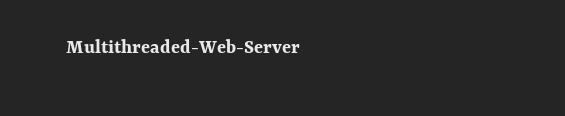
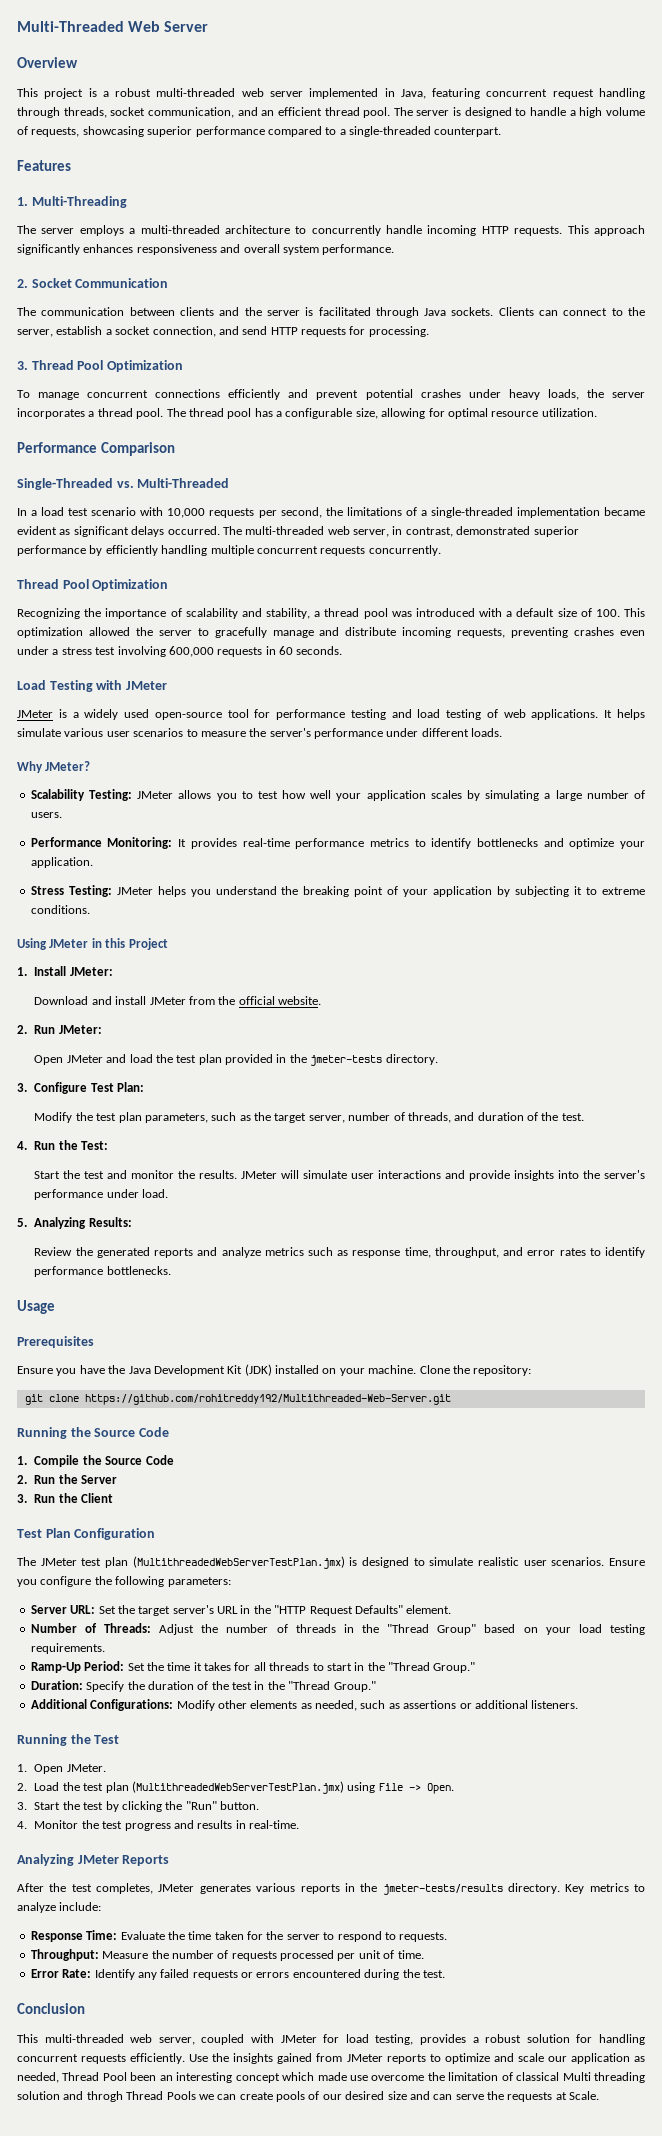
- Multithreaded-Web-Server
+ Multi-Threaded Web Server
+ Overview
+ This project is a robust multi-threaded web server implemented in Java, featuring concurrent request handling through threads, socket communication, and an efficient thread pool. The server is designed to handle a high volume of requests, showcasing superior performance compared to a single-threaded counterpart.
+ Features
+ 1. Multi-Threading
+ The server employs a multi-threaded architecture to concurrently handle incoming HTTP requests. This approach significantly enhances responsiveness and overall system performance.
+ 2. Socket Communication
+ The communication between clients and the server is facilitated through Java sockets. Clients can connect to the server, establish a socket connection, and send HTTP requests for processing.
+ 3. Thread Pool Optimization
+ To manage concurrent connections efficiently and prevent potential crashes under heavy loads, the server incorporates a thread pool. The thread pool has a configurable size, allowing for optimal resource utilization.
+ Performance Comparison
+ Single-Threaded vs. Multi-Threaded
+ In a load test scenario with 10,000 requests per second, the limitations of a single-threaded implementation became evident as significant delays occurred. The multi-threaded web server, in contrast, demonstrated superior performance by efficiently handling multiple concurrent requests concurrently.
+ Thread Pool Optimization
+ Recognizing the importance of scalability and stability, a thread pool was introduced with a default size of 100. This optimization allowed the server to gracefully manage and distribute incoming requests, preventing crashes even under a stress test involving 600,000 requests in 60 seconds.
+ Load Testing with JMeter
+ JMeter is a widely used open-source tool for performance testing and load testing of web applications. It helps simulate various user scenarios to measure the server's performance under different loads.
+ Why JMeter?
+ Scalability Testing: JMeter allows you to test how well your application scales by simulating a large number of users.
+ Performance Monitoring: It provides real-time performance metrics to identify bottlenecks and optimize your application.
+ Stress Testing: JMeter helps you understand the breaking point of your application by subjecting it to extreme conditions.
+ Using JMeter in this Project
+ 1. Install JMeter:
+ Download and install JMeter from the official website.
+ 2. Run JMeter:
+ Open JMeter and load the test plan provided in the jmeter-tests directory.
+ 3. Configure Test Plan:
+ Modify the test plan parameters, such as the target server, number of threads, and duration of the test.
+ 4. Run the Test:
+ Start the test and monitor the results. JMeter will simulate user interactions and provide insights into the server's performance under load.
+ 5. Analyzing Results:
+ Review the generated reports and analyze metrics such as response time, throughput, and error rates to identify performance bottlenecks.
+ Usage
+ Prerequisites
+ Ensure you have the Java Development Kit (JDK) installed on your machine. Clone the repository:
+ git clone https://github.com/rohitreddy192/Multithreaded-Web-Server.git
+ Running the Source Code
+ 1. Compile the Source Code
+ 2. Run the Server
+ 3. Run the Client
+ Test Plan Configuration
+ The JMeter test plan (MultithreadedWebServerTestPlan.jmx) is designed to simulate realistic user scenarios. Ensure you configure the following parameters:
+ Server URL: Set the target server's URL in the "HTTP Request Defaults" element.
+ Number of Threads: Adjust the number of threads in the "Thread Group" based on your load testing requirements.
+ Ramp-Up Period: Set the time it takes for all threads to start in the "Thread Group."
+ Duration: Specify the duration of the test in the "Thread Group."
+ Additional Configurations: Modify other elements as needed, such as assertions or additional listeners.
+ Running the Test
+ 1. Open JMeter.
+ 2. Load the test plan (MultithreadedWebServerTestPlan.jmx) using File -> Open.
+ 3. Start the test by clicking the "Run" button.
+ 4. Monitor the test progress and results in real-time.
+ Analyzing JMeter Reports
+ After the test completes, JMeter generates various reports in the jmeter-tests/results directory. Key metrics to analyze include:
+ Response Time: Evaluate the time taken for the server to respond to requests.
+ Throughput: Measure the number of requests processed per unit of time.
+ Error Rate: Identify any failed requests or errors encountered during the test.
+ Conclusion
+ This multi-threaded web server, coupled with JMeter for load testing, provides a robust solution for handling concurrent requests efficiently. Use the insights gained from JMeter reports to optimize and scale our application as needed, Thread Pool been an interesting concept which made use overcome the limitation of classical Multi threading solution and throgh Thread Pools we can create pools of our desired size and can serve the requests at Scale.

